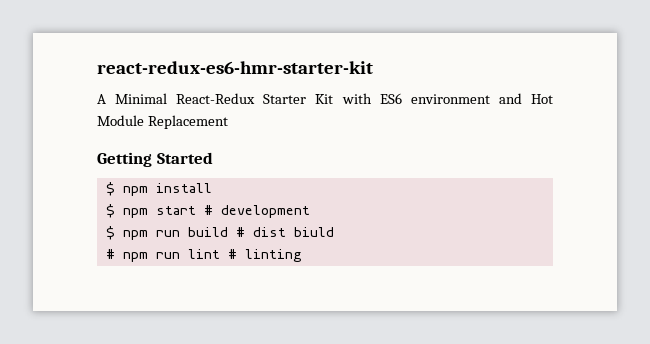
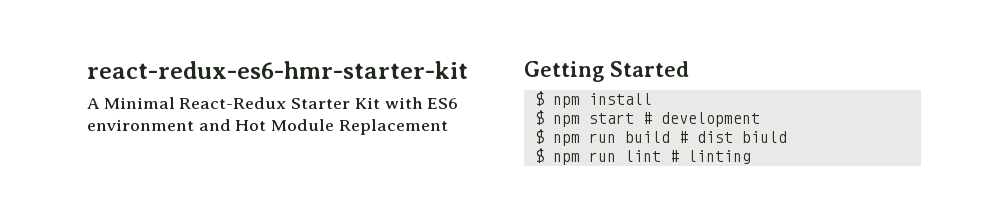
- # npm run lint # linting
+ $ npm run lint # linting

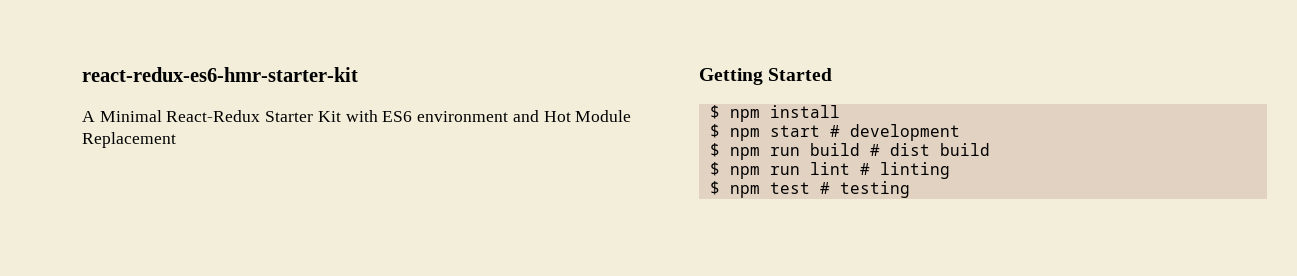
- $ npm run build # dist biuld
+ $ npm run build # dist build
+ $ npm test # testing

